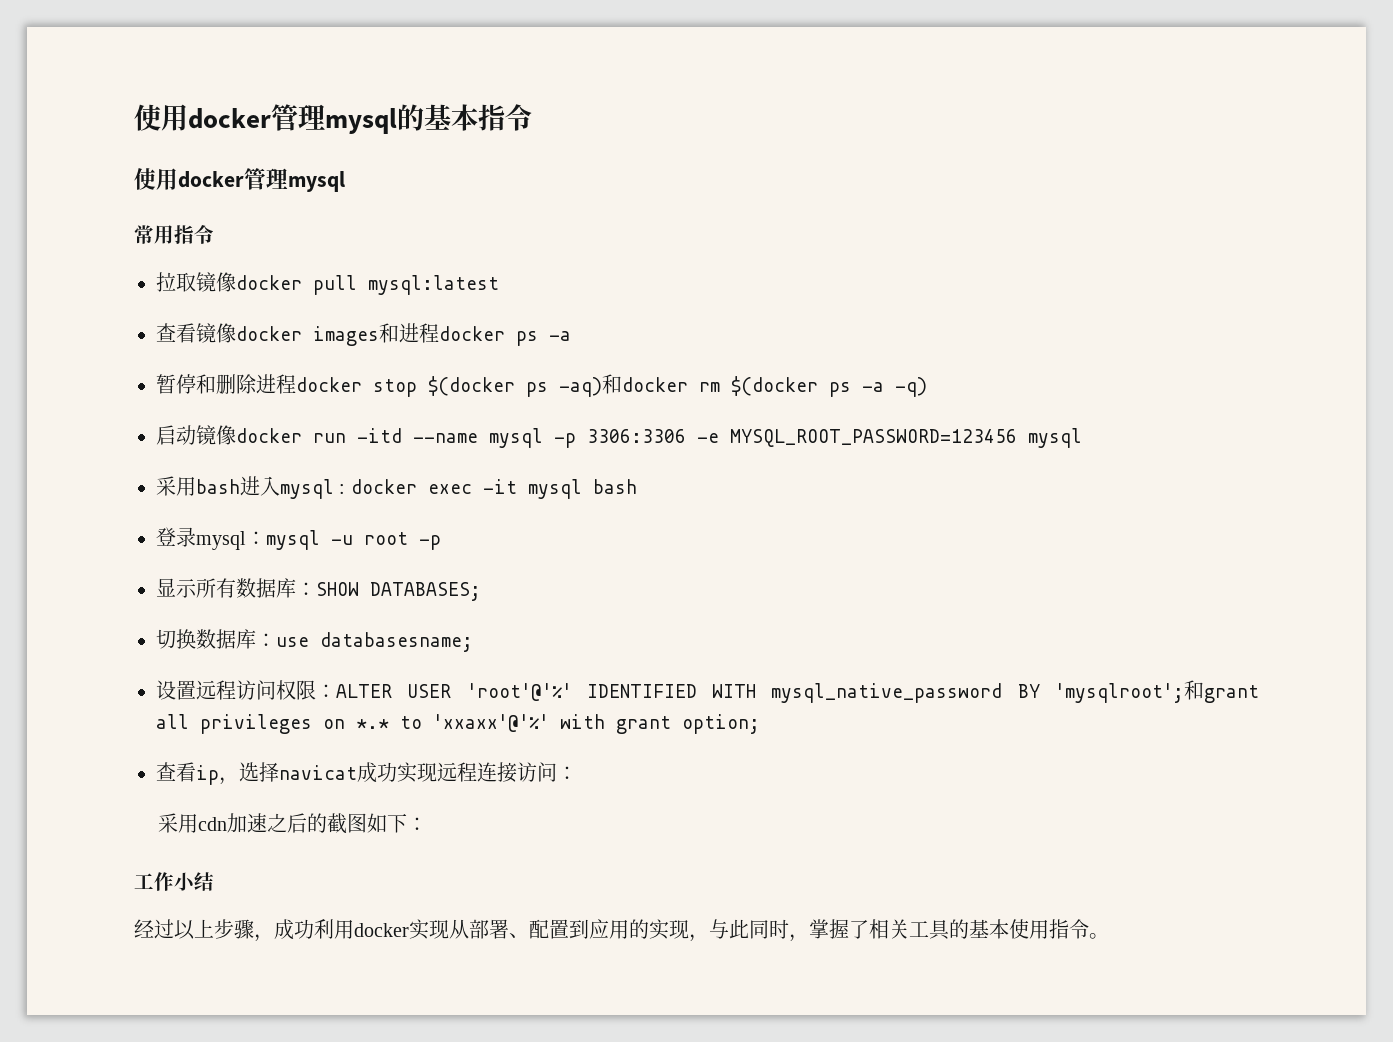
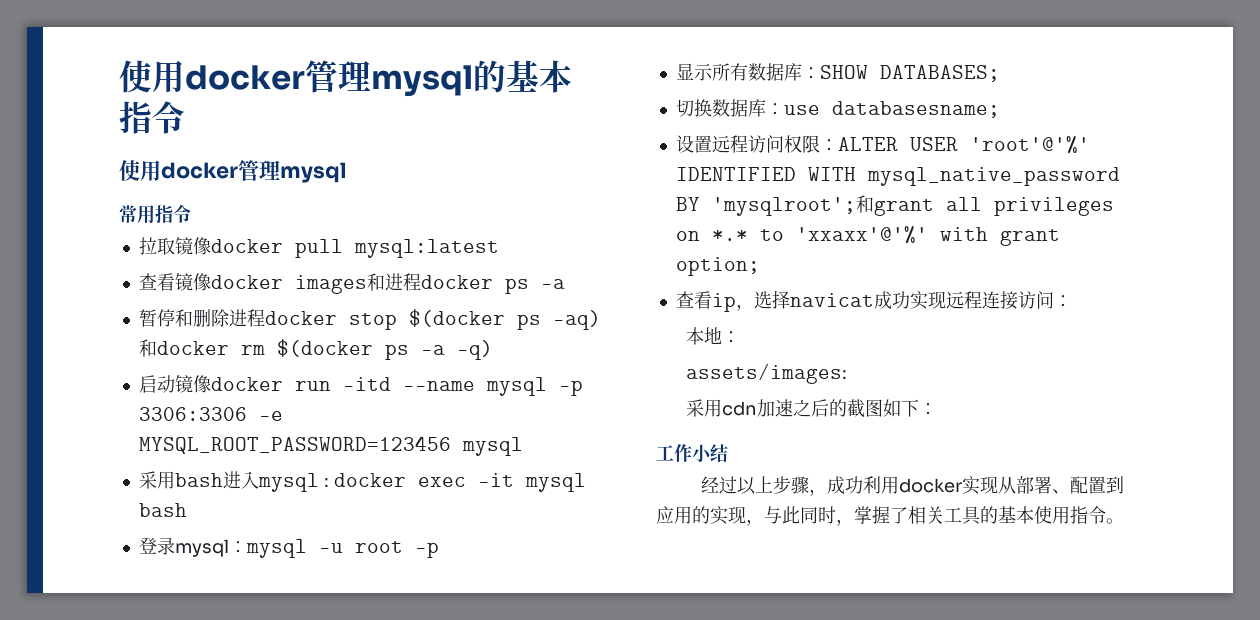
+ 本地：
+ assets/images:

